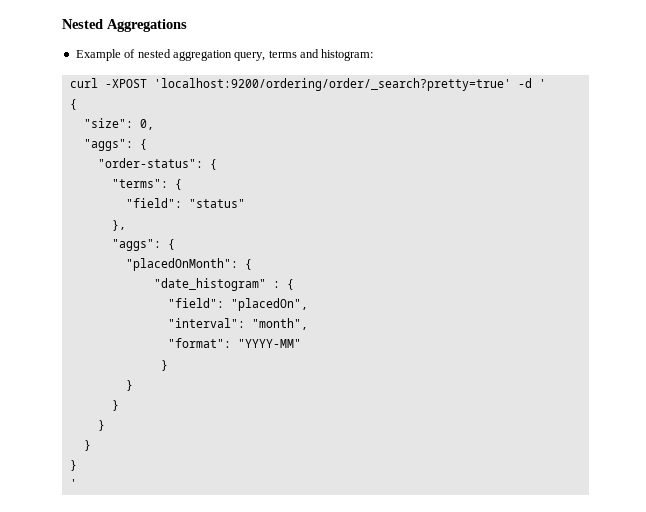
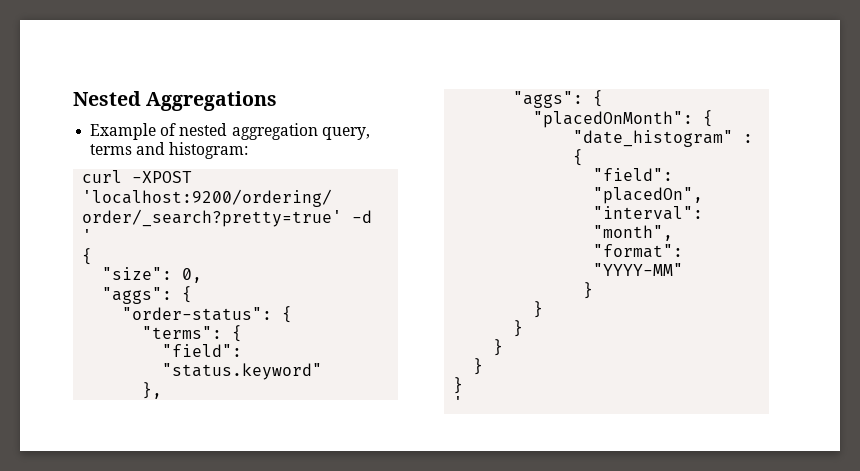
- "field": "status"
+ "field": "status.keyword"

